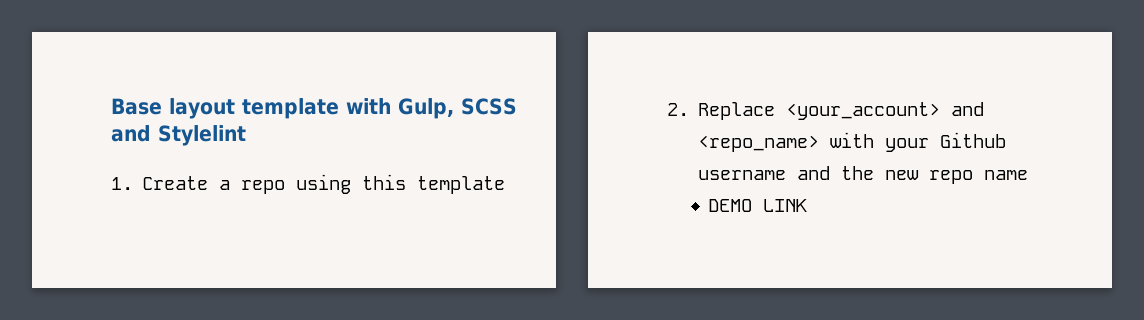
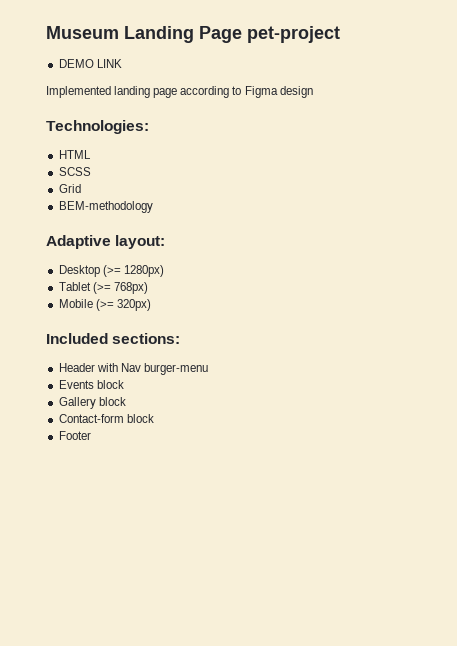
- Base layout template with Gulp, SCSS and Stylelint
- 1. Create a repo using this template
- 2. Replace <your_account> and <repo_name> with your Github username and the new repo name
+ Museum Landing Page pet-project
  DEMO LINK
+ Implemented landing page according to Figma design
+ Technologies:
+ HTML
+ SCSS
+ Grid
+ BEM-methodology
+ Adaptive layout:
+ Desktop (>= 1280px)
+ Tablet (>= 768px)
+ Mobile (>= 320px)
+ Included sections:
+ Header with Nav burger-menu
+ Events block
+ Gallery block
+ Contact-form block
+ Footer

